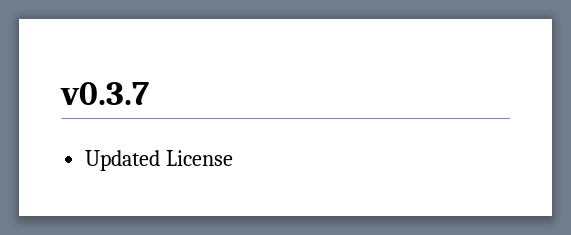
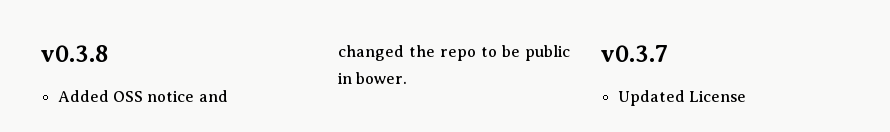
+ v0.3.8
+ Added OSS notice and changed the repo to be public in bower.

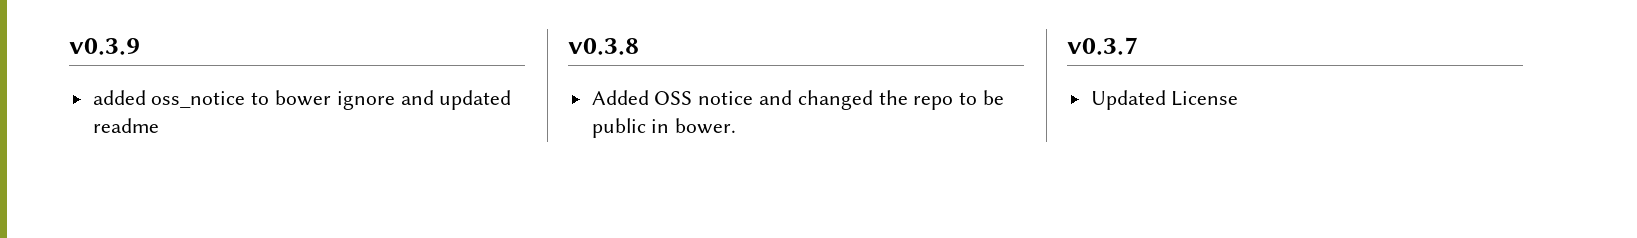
+ v0.3.9
+ added oss_notice to bower ignore and updated readme

